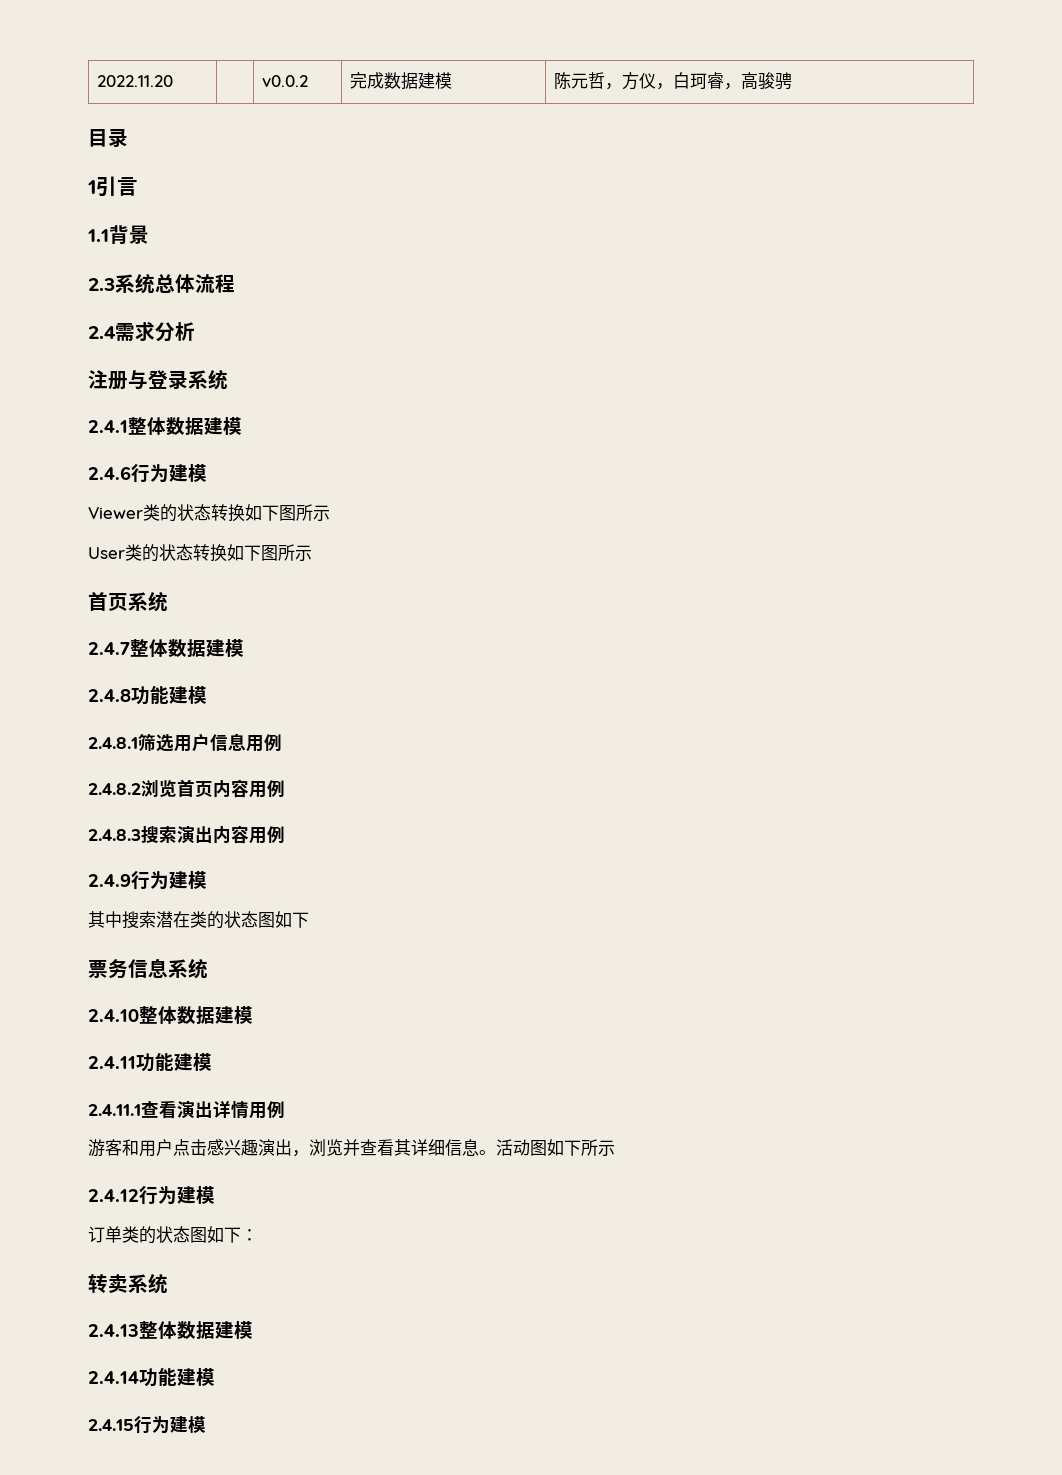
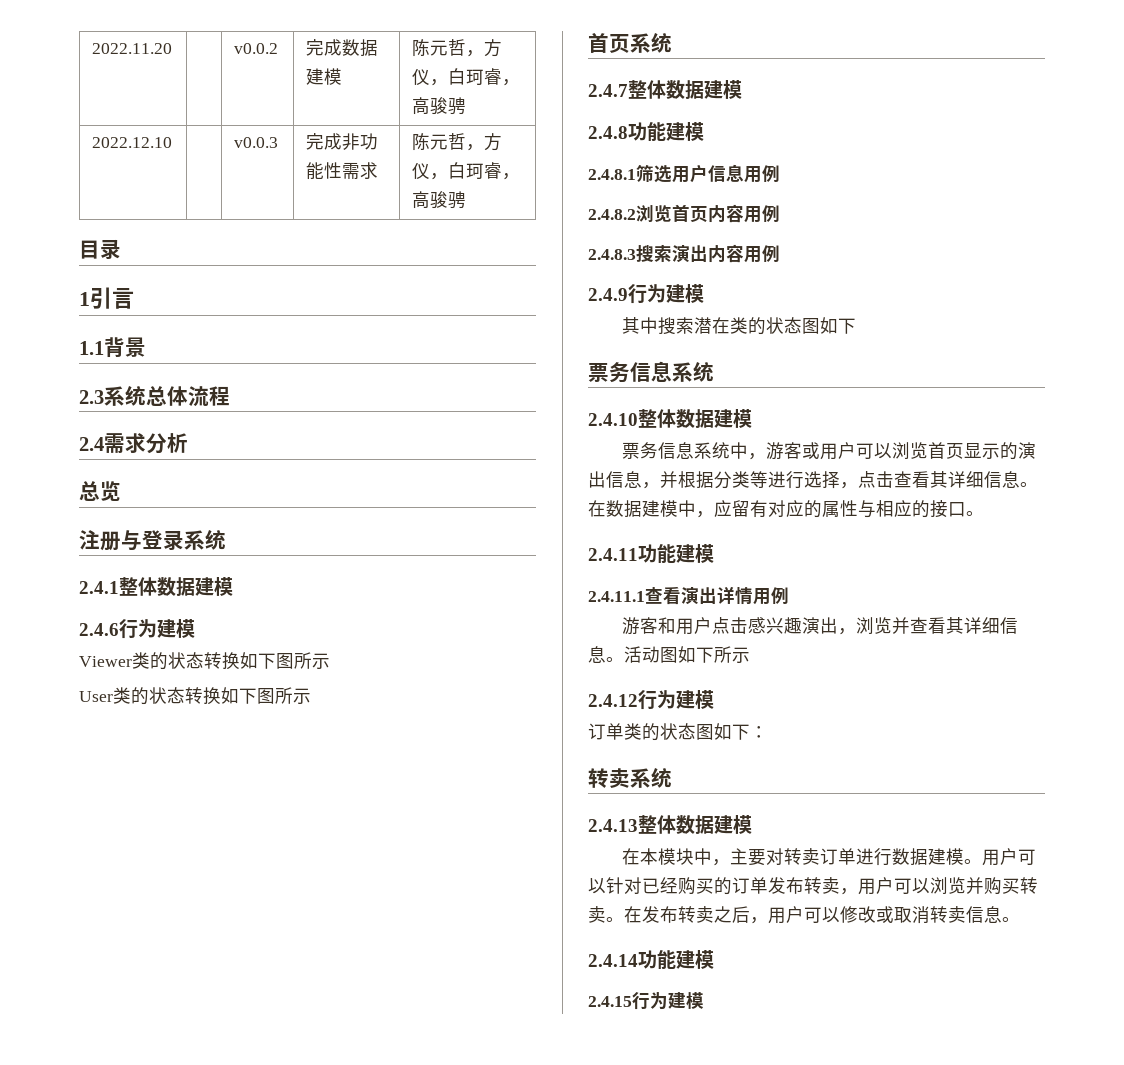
+ 2022.12.10 | | v0.0.3 | 完成非功能性需求 | 陈元哲，方仪，白珂睿，高骏骋
+ 总览
+ 票务信息系统中，游客或用户可以浏览首页显示的演出信息，并根据分类等进行选择，点击查看其详细信息。在数据建模中，应留有对应的属性与相应的接口。
+ 在本模块中，主要对转卖订单进行数据建模。用户可以针对已经购买的订单发布转卖，用户可以浏览并购买转卖。在发布转卖之后，用户可以修改或取消转卖信息。

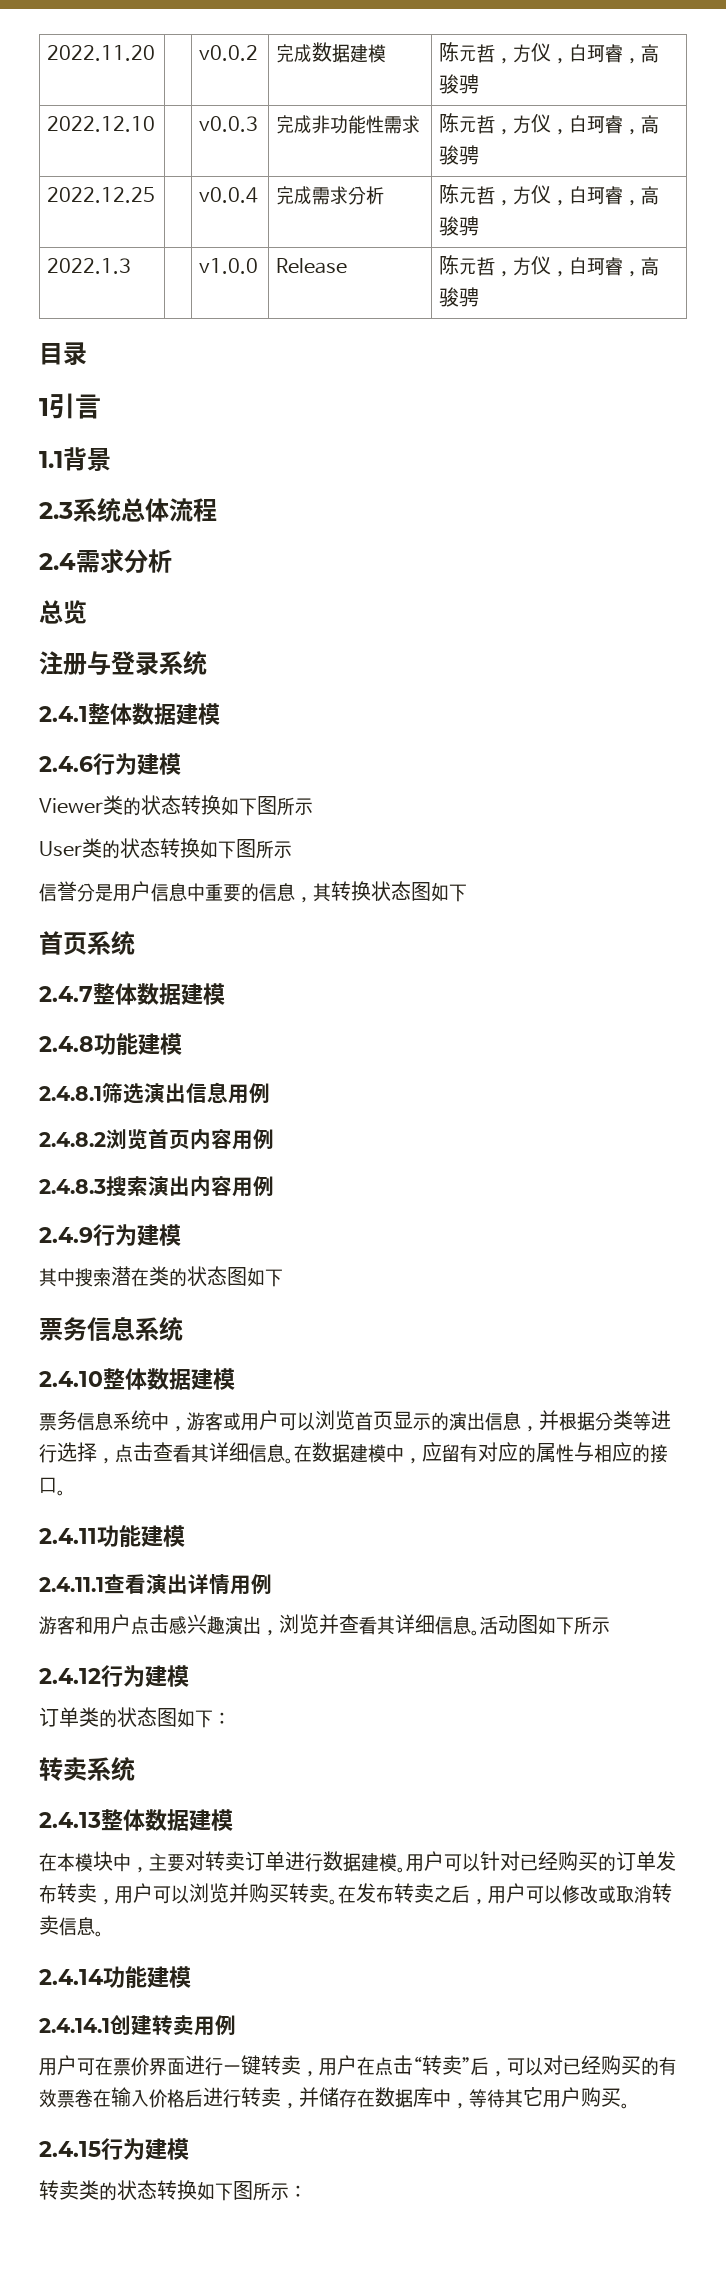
+ 2022.12.25 | | v0.0.4 | 完成需求分析 | 陈元哲，方仪，白珂睿，高骏骋
+ 2022.1.3 | | v1.0.0 | Release | 陈元哲，方仪，白珂睿，高骏骋
+ 信誉分是用户信息中重要的信息，其转换状态图如下
- 2.4.8.1筛选用户信息用例
+ 2.4.8.1筛选演出信息用例
+ 2.4.14.1创建转卖用例
+ 用户可在票价界面进行一键转卖，用户在点击“转卖”后，可以对已经购买的有效票卷在输入价格后进行转卖，并储存在数据库中，等待其它用户购买。
  2.4.15行为建模
+ 转卖类的状态转换如下图所示：

